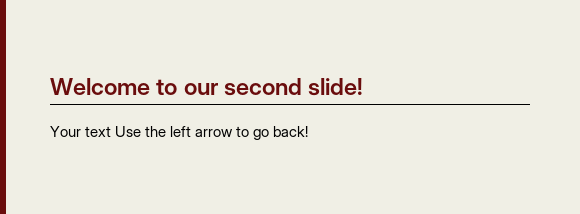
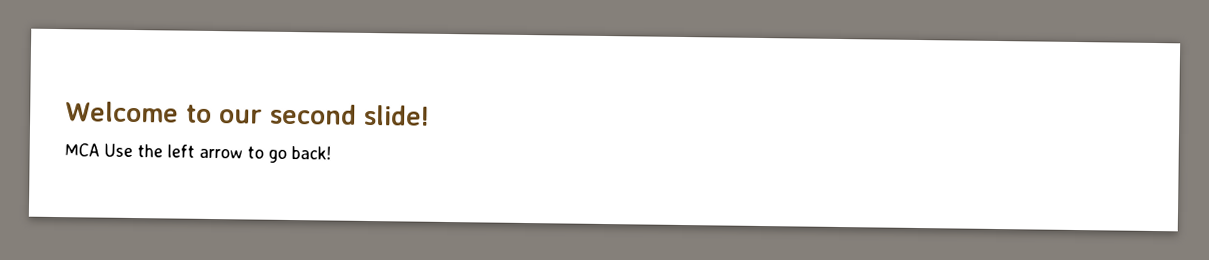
- Your text Use the left arrow to go back!
+ MCA Use the left arrow to go back!

